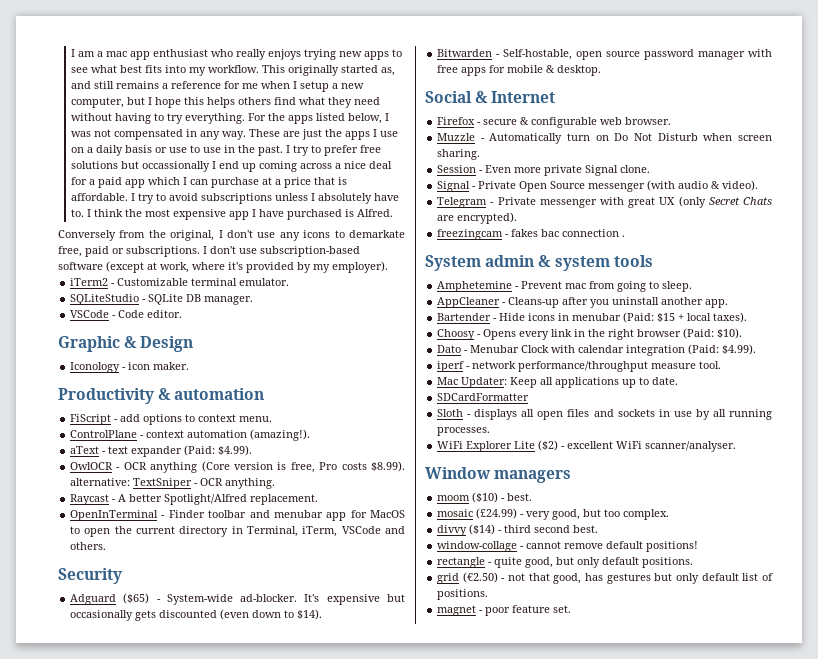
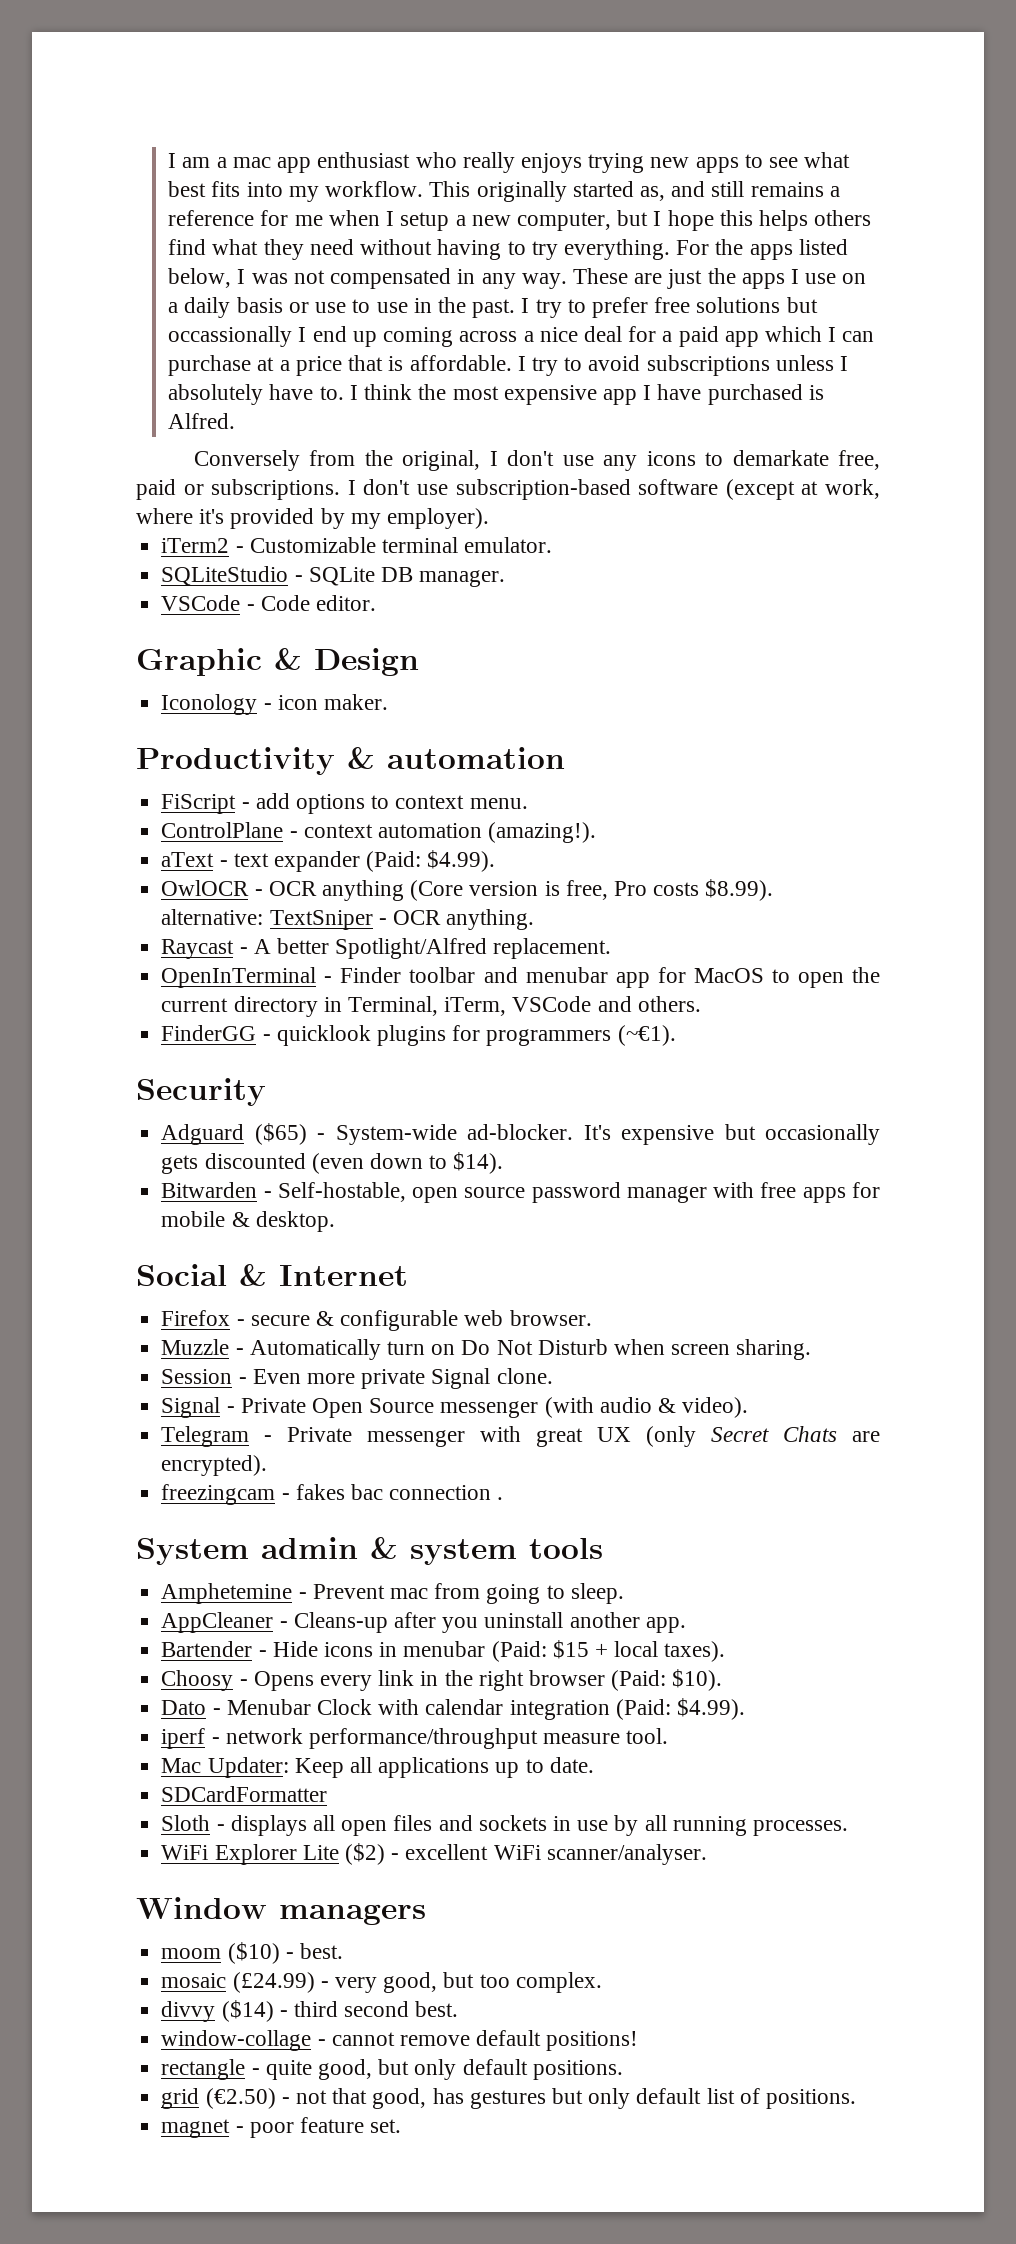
+ FinderGG - quicklook plugins for programmers (~€1).

